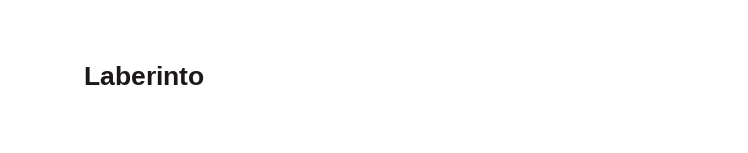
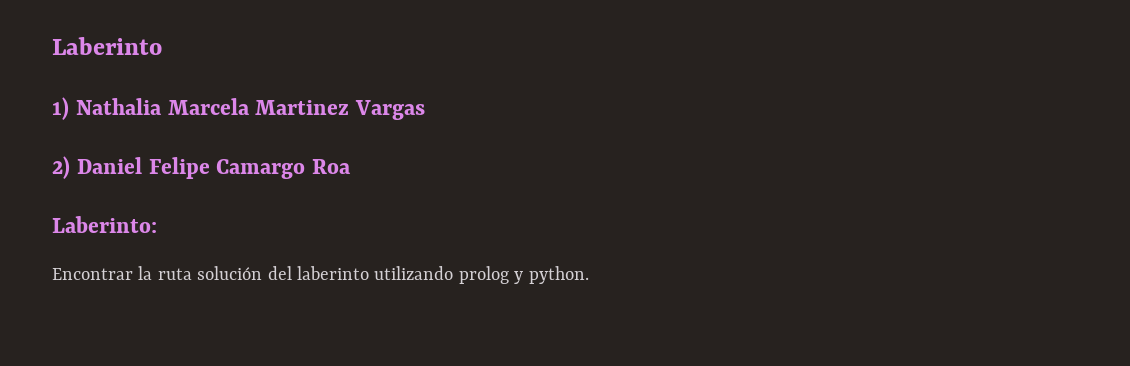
+ 1) Nathalia Marcela Martinez Vargas
+ 2) Daniel Felipe Camargo Roa
+ Laberinto:
+ Encontrar la ruta solución del laberinto utilizando prolog y python.

